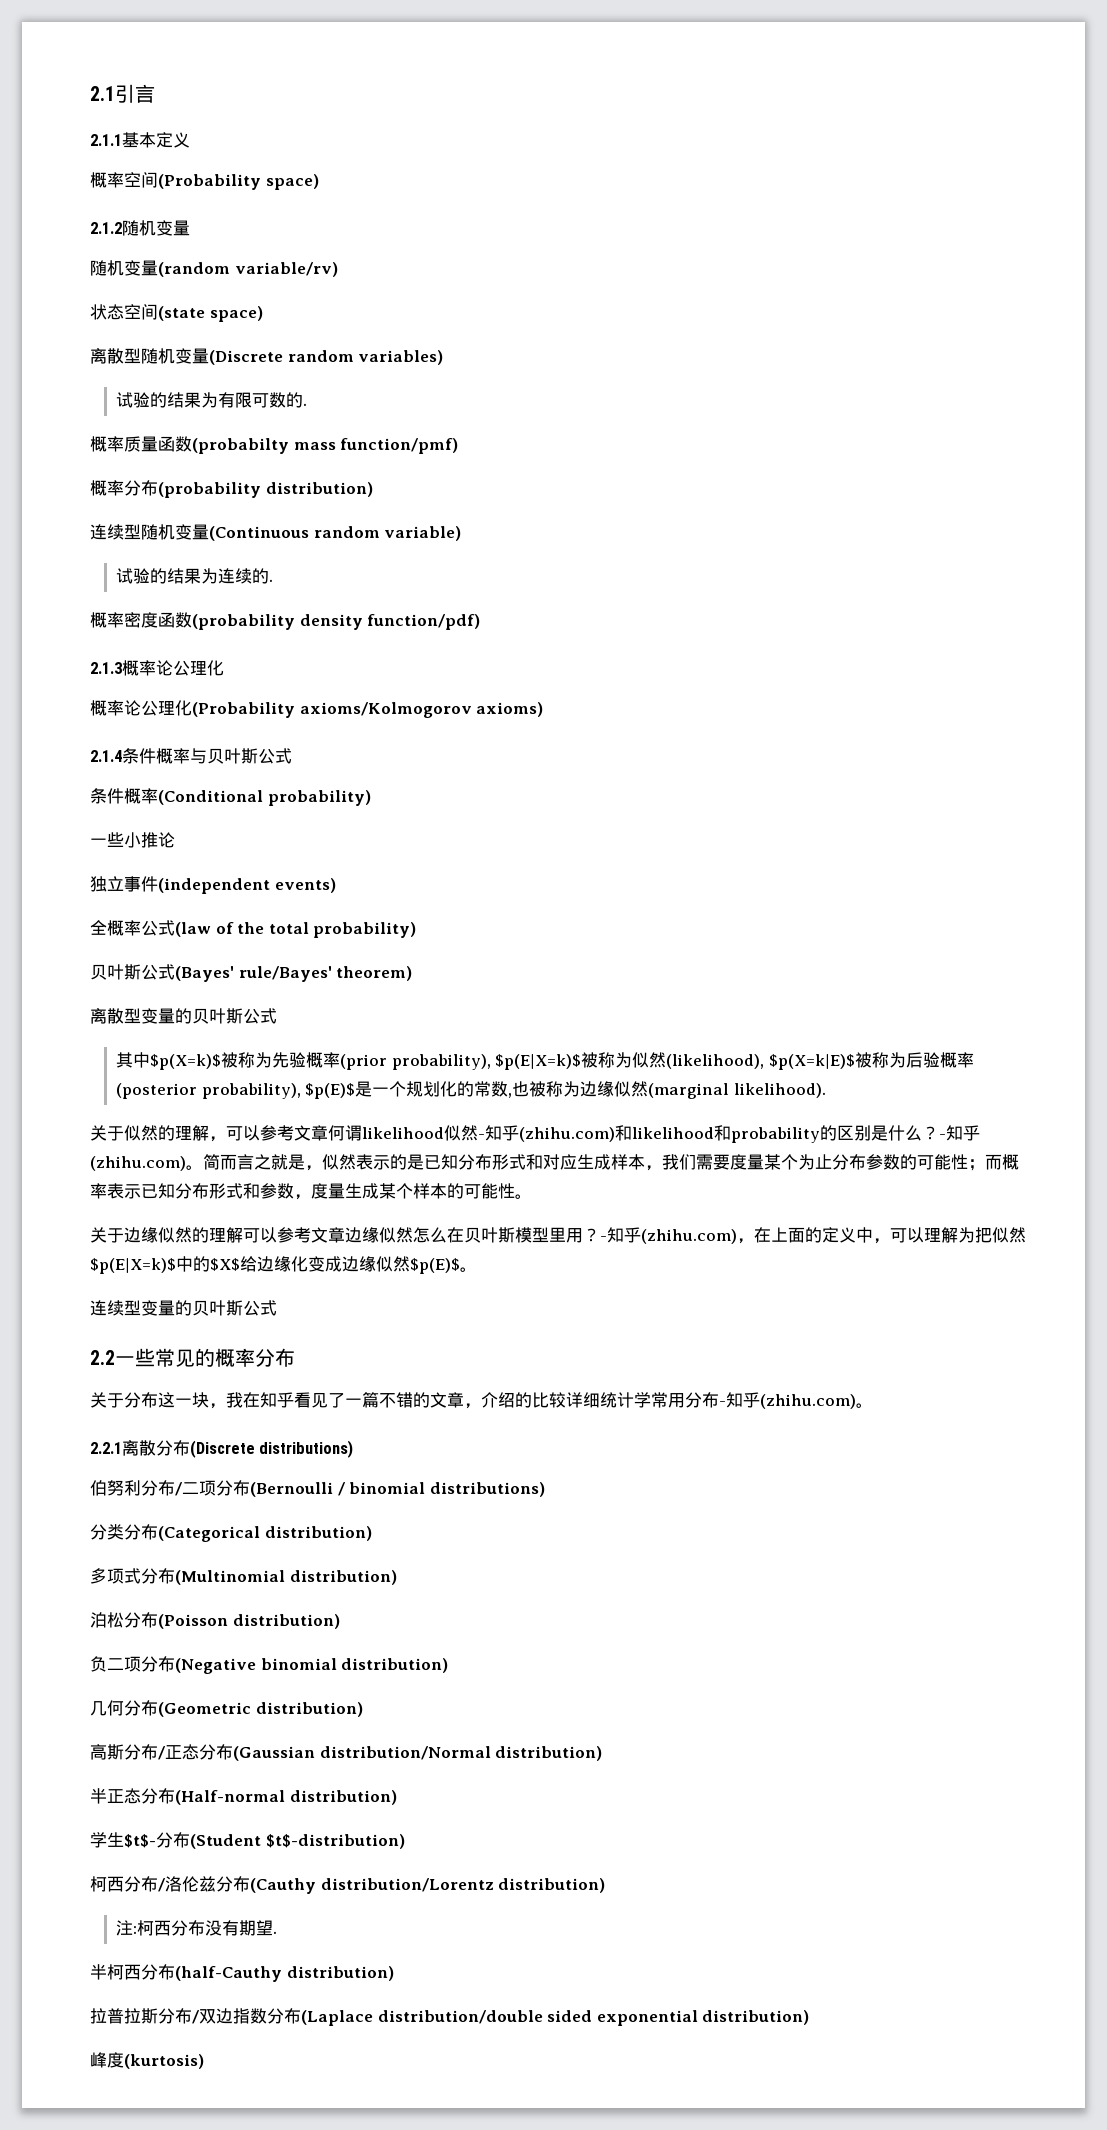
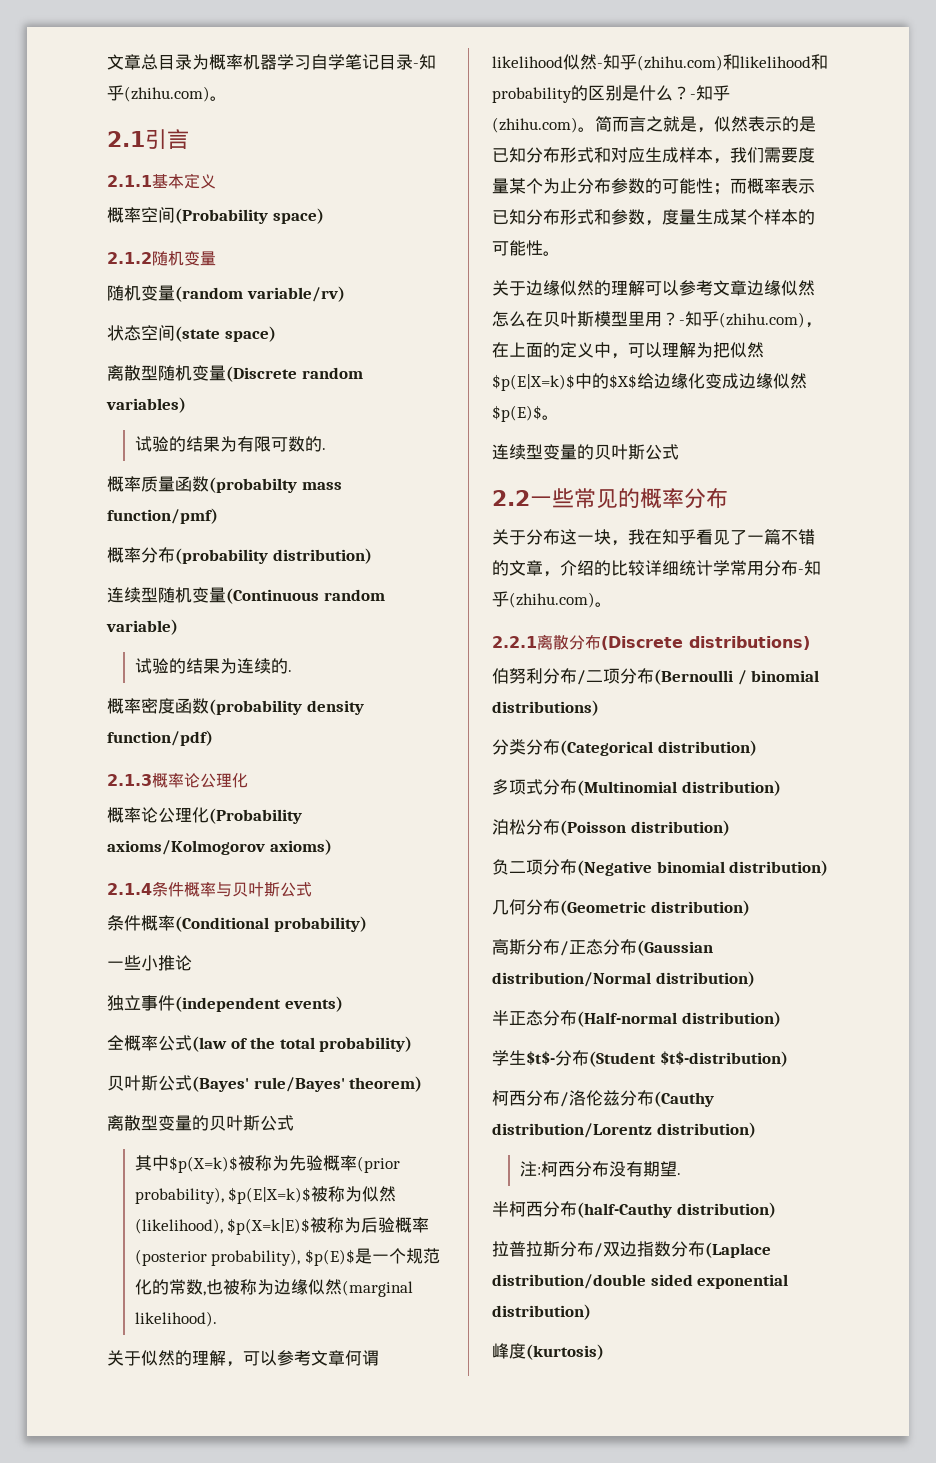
+ 文章总目录为概率机器学习自学笔记目录-知乎(zhihu.com)。
- 其中$p(X=k)$被称为先验概率(prior probability), $p(E|X=k)$被称为似然(likelihood), $p(X=k|E)$被称为后验概率(posterior probability), $p(E)$是一个规划化的常数,也被称为边缘似然(marginal likelihood).
+ 其中$p(X=k)$被称为先验概率(prior probability), $p(E|X=k)$被称为似然(likelihood), $p(X=k|E)$被称为后验概率(posterior probability), $p(E)$是一个规范化的常数,也被称为边缘似然(marginal likelihood).

